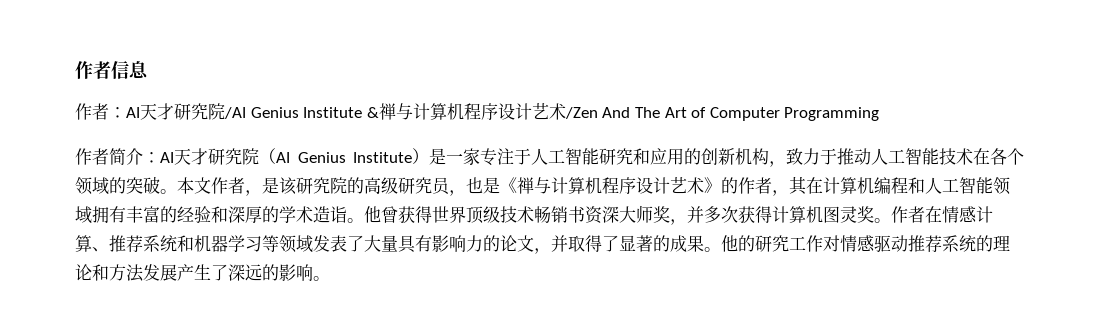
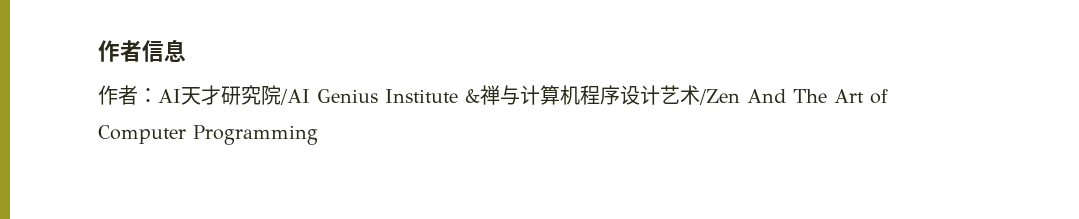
- 作者简介：AI天才研究院（AI Genius Institute）是一家专注于人工智能研究和应用的创新机构，致力于推动人工智能技术在各个领域的突破。本文作者，是该研究院的高级研究员，也是《禅与计算机程序设计艺术》的作者，其在计算机编程和人工智能领域拥有丰富的经验和深厚的学术造诣。他曾获得世界顶级技术畅销书资深大师奖，并多次获得计算机图灵奖。作者在情感计算、推荐系统和机器学习等领域发表了大量具有影响力的论文，并取得了显著的成果。他的研究工作对情感驱动推荐系统的理论和方法发展产生了深远的影响。

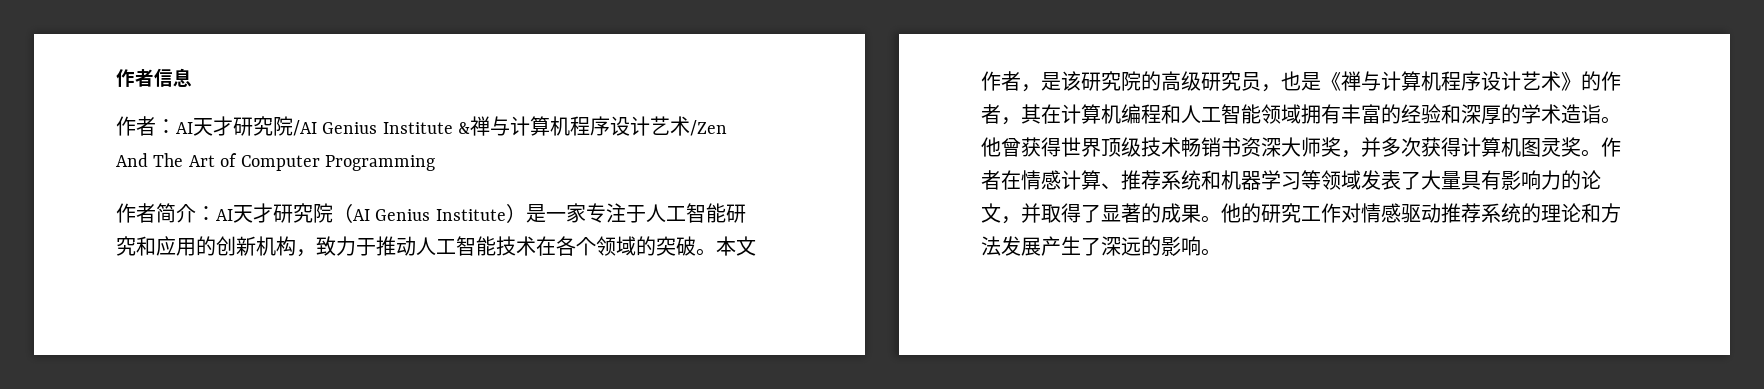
+ 作者简介：AI天才研究院（AI Genius Institute）是一家专注于人工智能研究和应用的创新机构，致力于推动人工智能技术在各个领域的突破。本文作者，是该研究院的高级研究员，也是《禅与计算机程序设计艺术》的作者，其在计算机编程和人工智能领域拥有丰富的经验和深厚的学术造诣。他曾获得世界顶级技术畅销书资深大师奖，并多次获得计算机图灵奖。作者在情感计算、推荐系统和机器学习等领域发表了大量具有影响力的论文，并取得了显著的成果。他的研究工作对情感驱动推荐系统的理论和方法发展产生了深远的影响。

